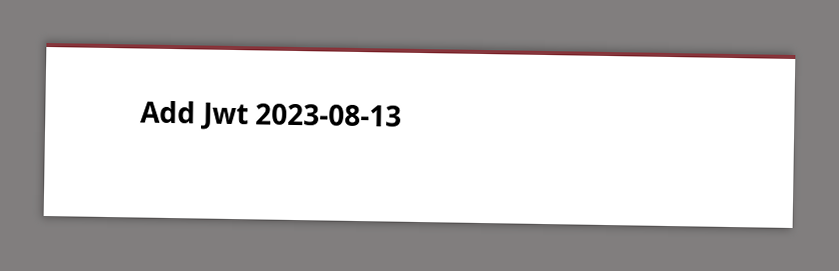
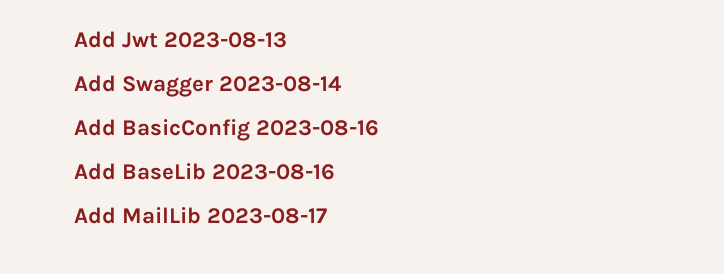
+ Add Swagger 2023-08-14
+ Add BasicConfig 2023-08-16
+ Add BaseLib 2023-08-16
+ Add MailLib 2023-08-17

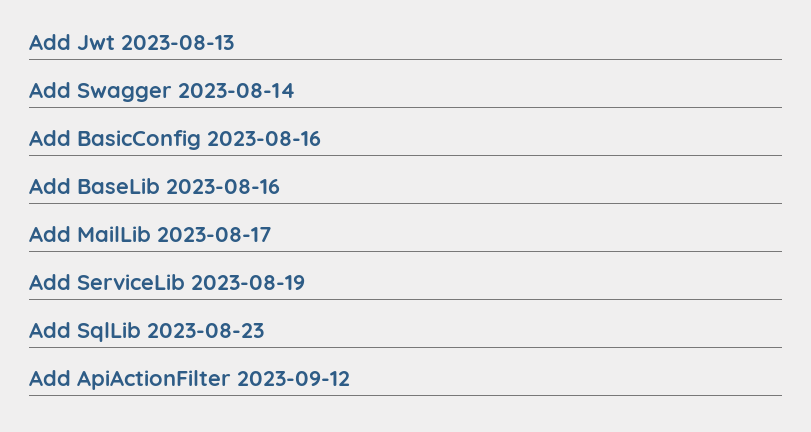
+ Add ServiceLib 2023-08-19
+ Add SqlLib 2023-08-23
+ Add ApiActionFilter 2023-09-12

